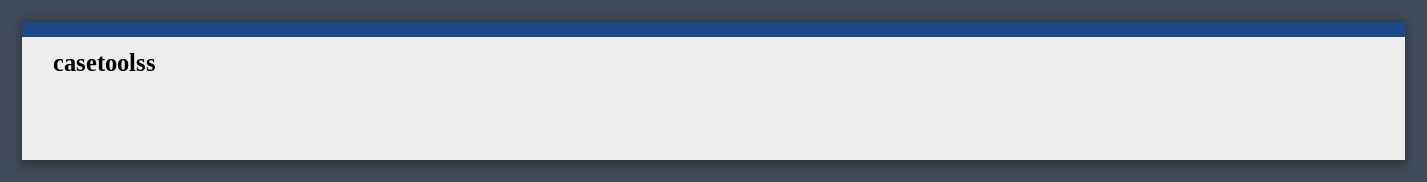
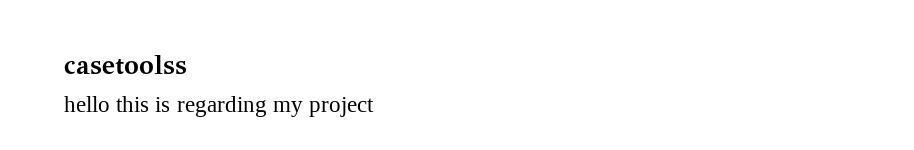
+ hello this is regarding my project

